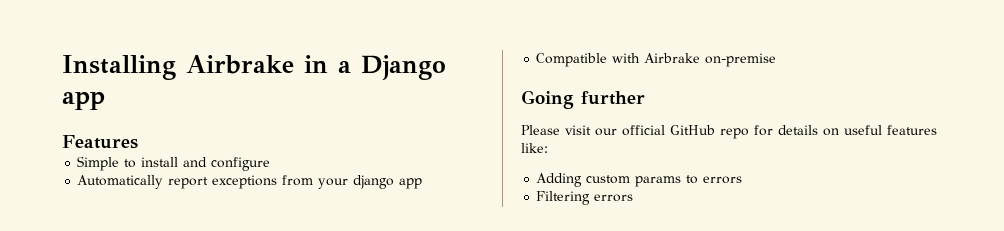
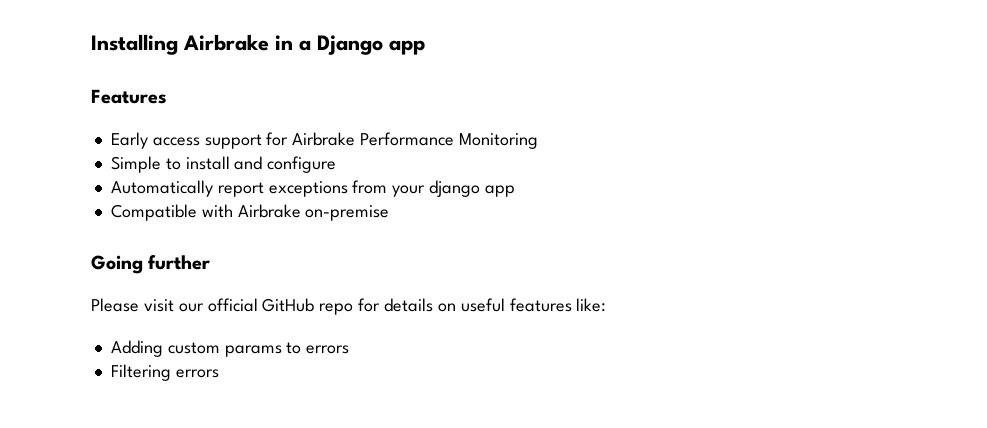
+ Early access support for Airbrake Performance Monitoring

